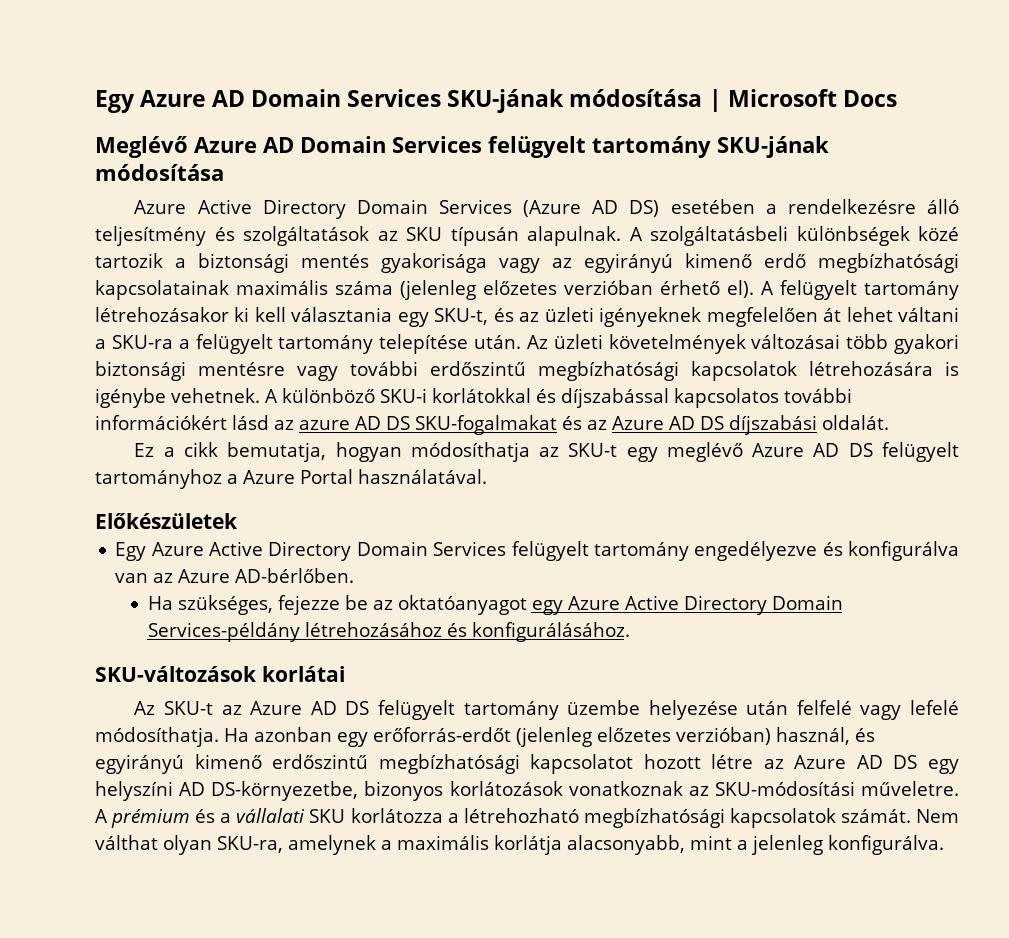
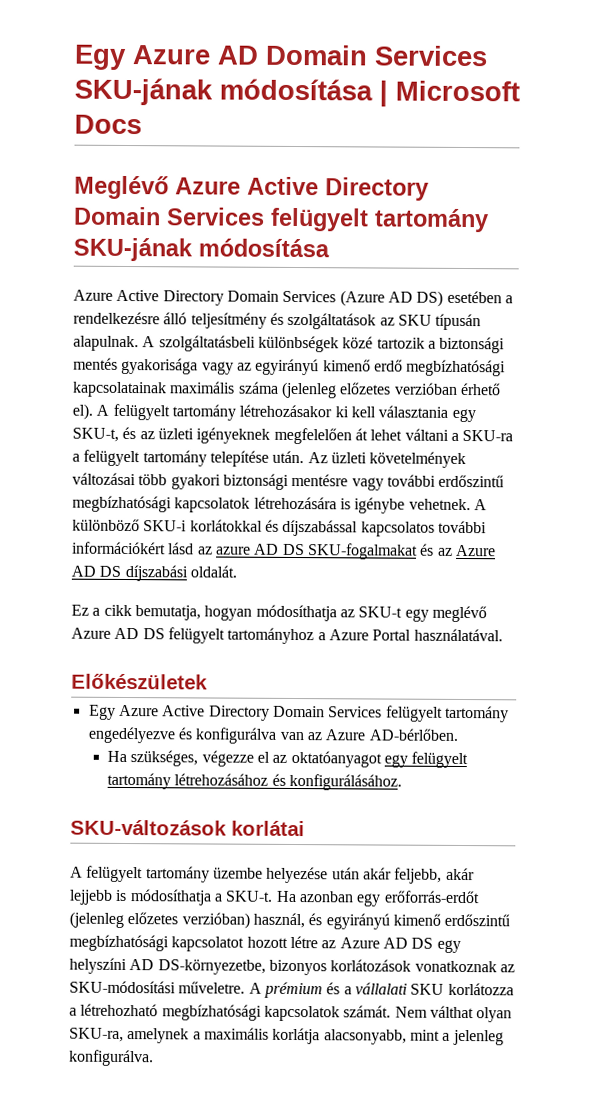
- Meglévő Azure AD Domain Services felügyelt tartomány SKU-jának módosítása
+ Meglévő Azure Active Directory Domain Services felügyelt tartomány SKU-jának módosítása
- Ha szükséges, fejezze be az oktatóanyagot egy Azure Active Directory Domain Services-példány létrehozásához és konfigurálásához.
+ Ha szükséges, végezze el az oktatóanyagot egy felügyelt tartomány létrehozásához és konfigurálásához.
- Az SKU-t az Azure AD DS felügyelt tartomány üzembe helyezése után felfelé vagy lefelé módosíthatja.
+ A felügyelt tartomány üzembe helyezése után akár feljebb, akár lejjebb is módosíthatja a SKU-t.

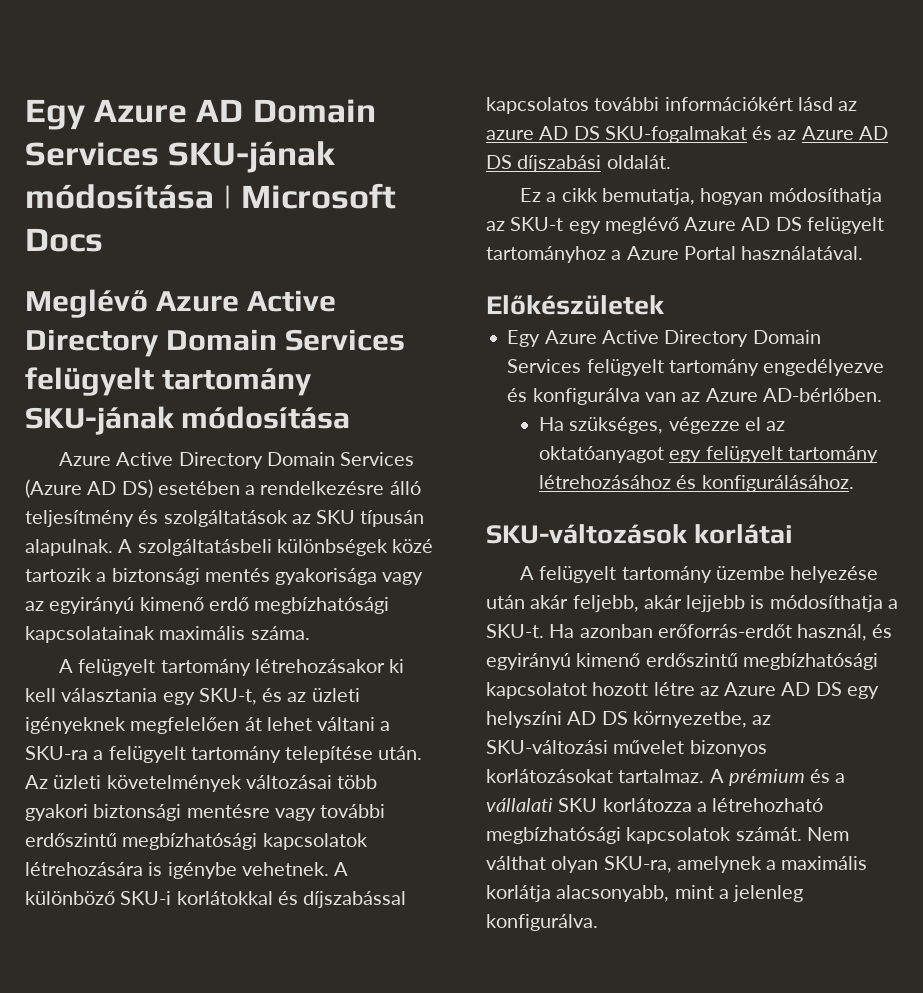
- A szolgáltatásbeli különbségek közé tartozik a biztonsági mentés gyakorisága vagy az egyirányú kimenő erdő megbízhatósági kapcsolatainak maximális száma (jelenleg előzetes verzióban érhető el). A felügyelt tartomány létrehozásakor ki kell választania egy SKU-t, és az üzleti igényeknek megfelelően át lehet váltani a SKU-ra a felügyelt tartomány telepítése után.
+ A szolgáltatásbeli különbségek közé tartozik a biztonsági mentés gyakorisága vagy az egyirányú kimenő erdő megbízhatósági kapcsolatainak maximális száma.
+ A felügyelt tartomány létrehozásakor ki kell választania egy SKU-t, és az üzleti igényeknek megfelelően át lehet váltani a SKU-ra a felügyelt tartomány telepítése után.
- Ha azonban egy erőforrás-erdőt (jelenleg előzetes verzióban) használ, és egyirányú kimenő erdőszintű megbízhatósági kapcsolatot hozott létre az Azure AD DS egy helyszíni AD DS-környezetbe, bizonyos korlátozások vonatkoznak az SKU-módosítási műveletre.
+ Ha azonban erőforrás-erdőt használ, és egyirányú kimenő erdőszintű megbízhatósági kapcsolatot hozott létre az Azure AD DS egy helyszíni AD DS környezetbe, az SKU-változási művelet bizonyos korlátozásokat tartalmaz.

